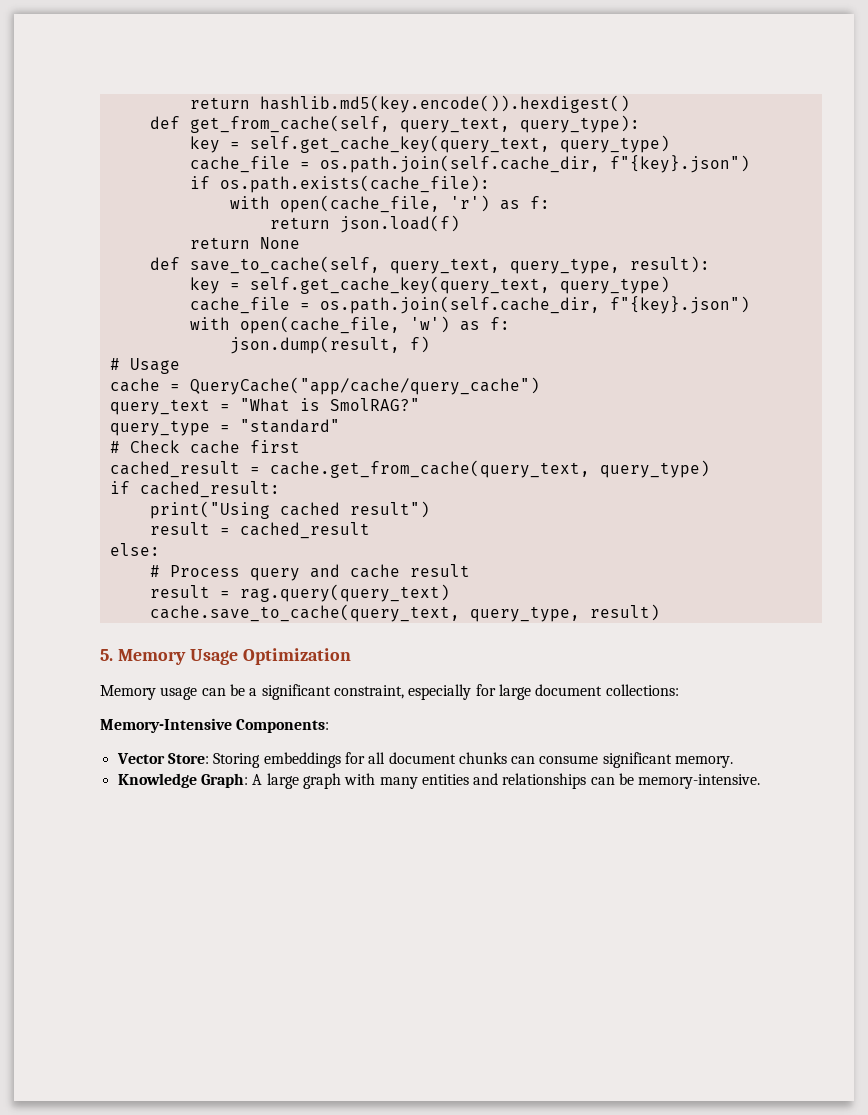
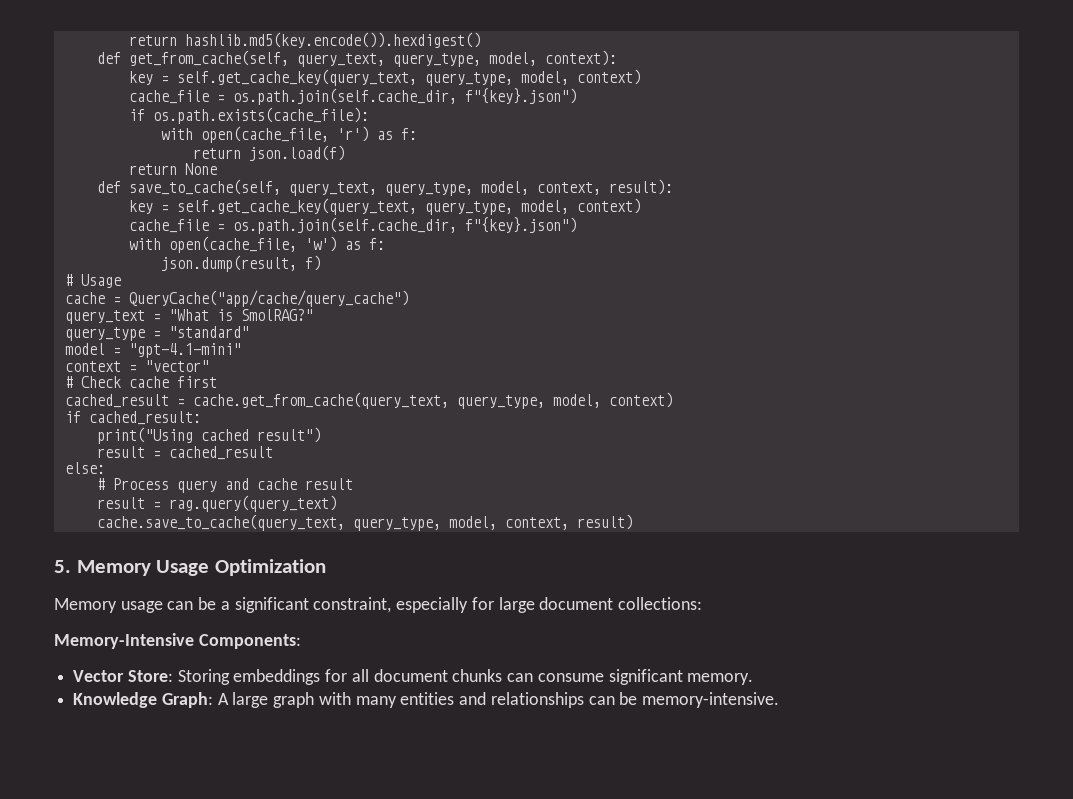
- def get_from_cache(self, query_text, query_type):
- key = self.get_cache_key(query_text, query_type)
+ def get_from_cache(self, query_text, query_type, model, context):
+ key = self.get_cache_key(query_text, query_type, model, context)
- def save_to_cache(self, query_text, query_type, result):
- key = self.get_cache_key(query_text, query_type)
+ def save_to_cache(self, query_text, query_type, model, context, result):
+ key = self.get_cache_key(query_text, query_type, model, context)
+ model = "gpt-4.1-mini"
+ context = "vector"
- cached_result = cache.get_from_cache(query_text, query_type)
+ cached_result = cache.get_from_cache(query_text, query_type, model, context)
- cache.save_to_cache(query_text, query_type, result)
+ cache.save_to_cache(query_text, query_type, model, context, result)

